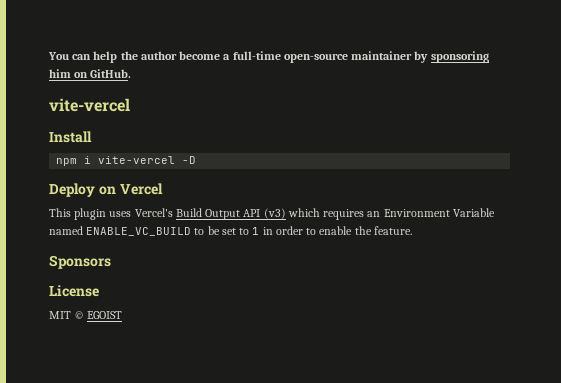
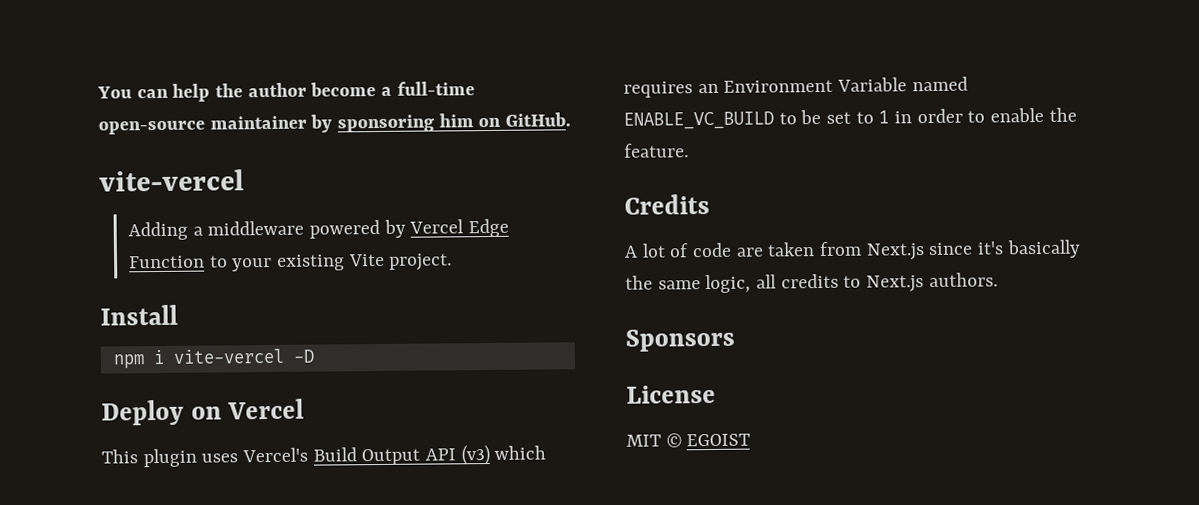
+ Adding a middleware powered by Vercel Edge Function to your existing Vite project.
+ Credits
+ A lot of code are taken from Next.js since it's basically the same logic, all credits to Next.js authors.

